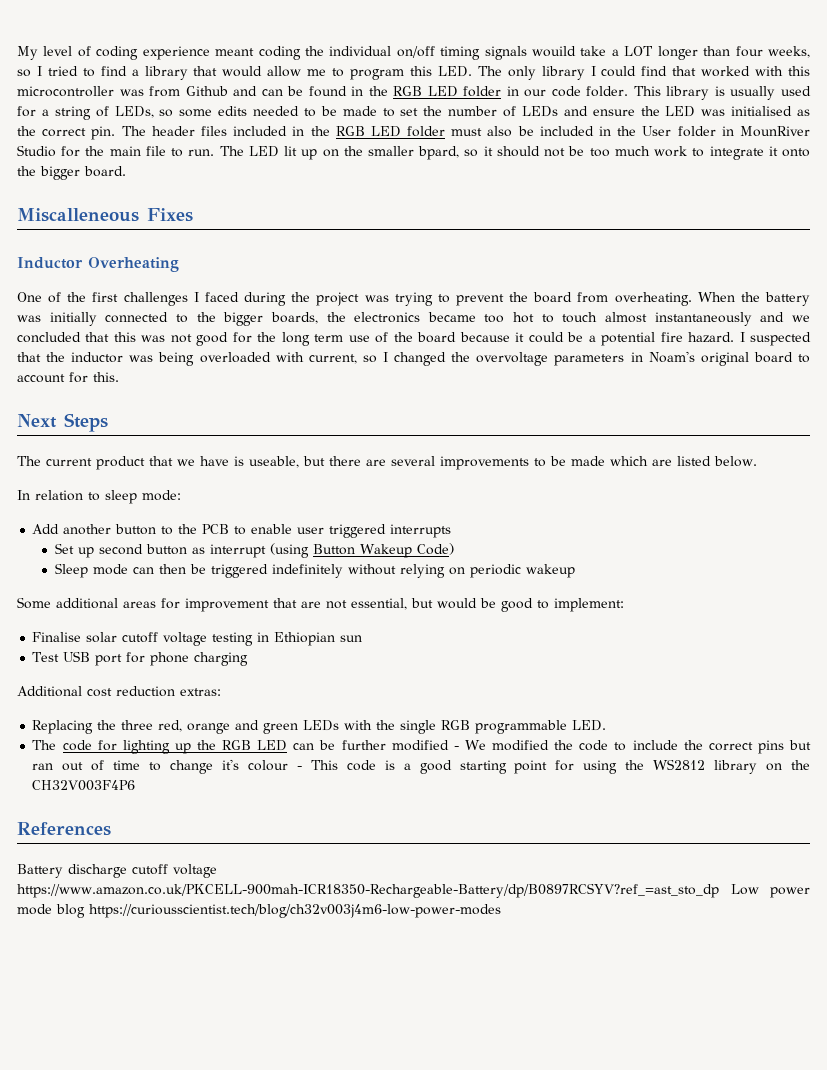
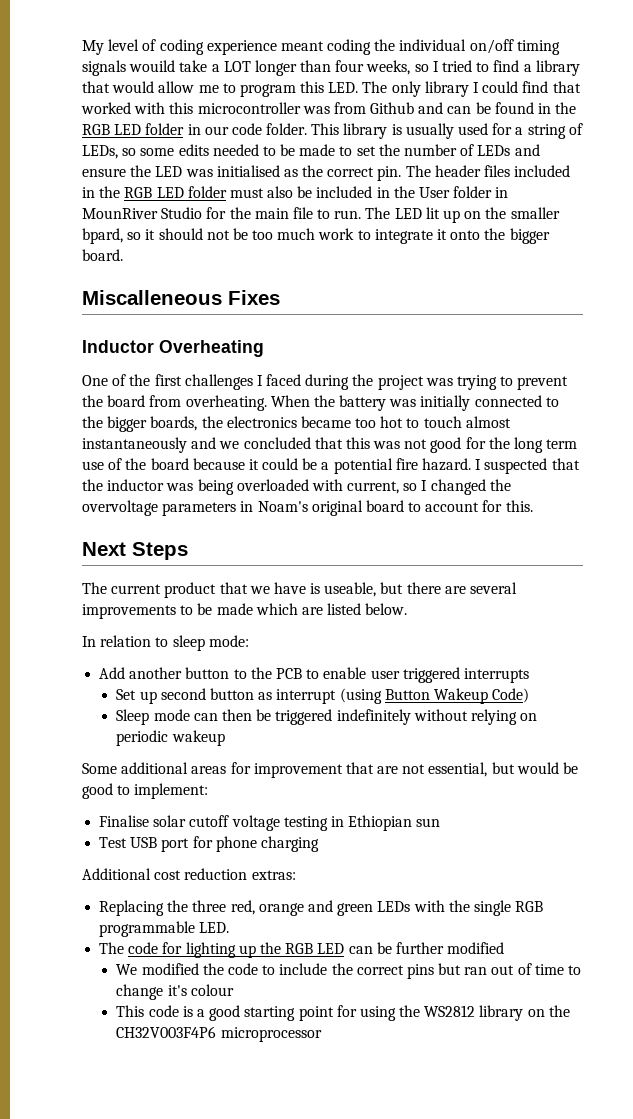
- The code for lighting up the RGB LED can be further modified - We modified the code to include the correct pins but ran out of time to change it's colour - This code is a good starting point for using the WS2812 library on the CH32V003F4P6
- References
- Battery discharge cutoff voltage https://www.amazon.co.uk/PKCELL-900mah-ICR18350-Rechargeable-Battery/dp/B0897RCSYV?ref_=ast_sto_dp Low power mode blog https://curiousscientist.tech/blog/ch32v003j4m6-low-power-modes
+ The code for lighting up the RGB LED can be further modified
+ We modified the code to include the correct pins but ran out of time to change it's colour
+ This code is a good starting point for using the WS2812 library on the CH32V003F4P6 microprocessor

